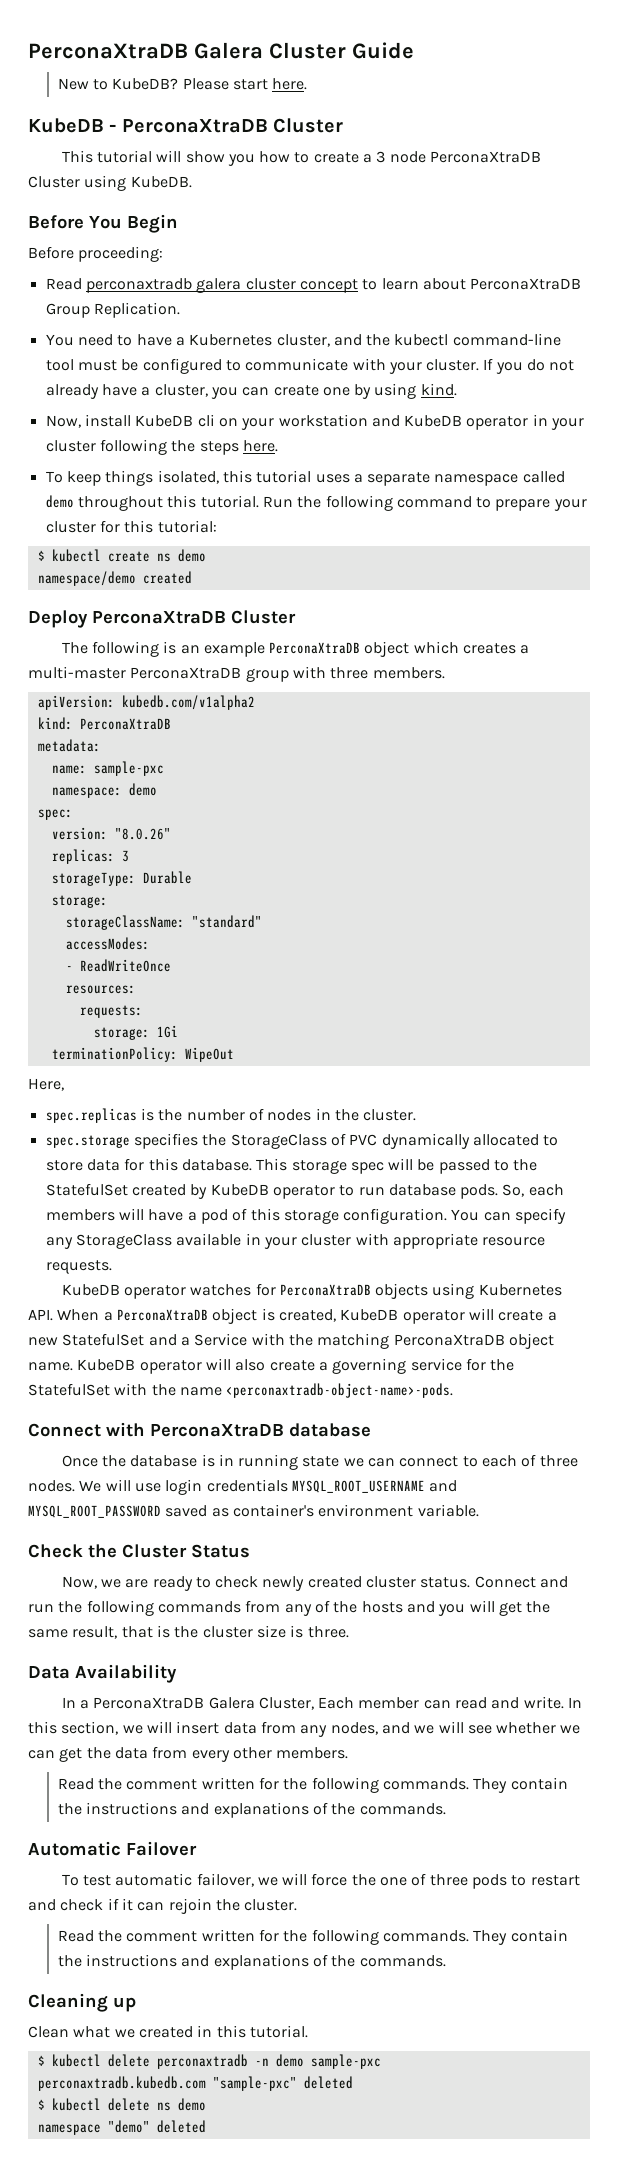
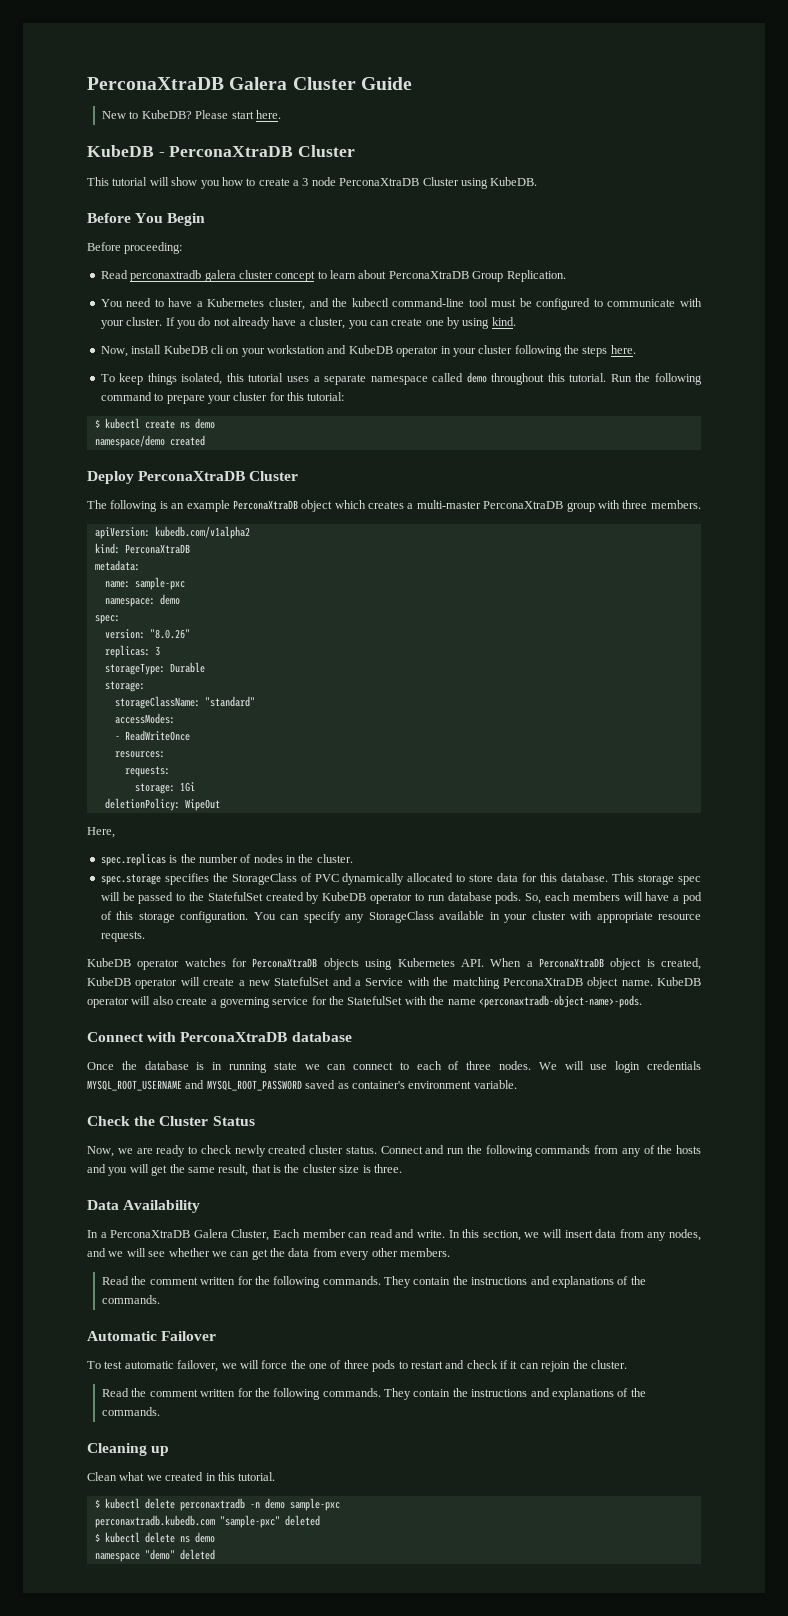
- terminationPolicy: WipeOut
+ deletionPolicy: WipeOut

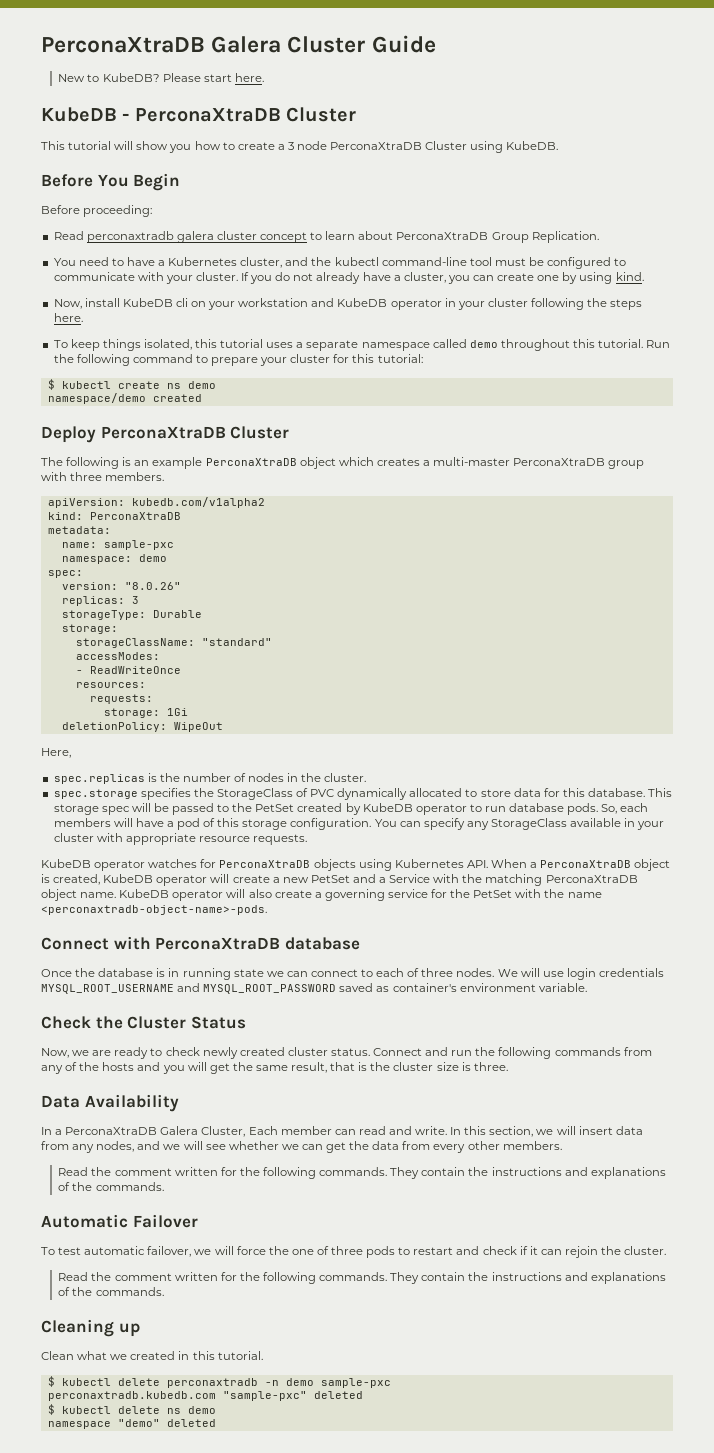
- This storage spec will be passed to the StatefulSet created by KubeDB operator to run database pods.
+ This storage spec will be passed to the PetSet created by KubeDB operator to run database pods.
- KubeDB operator watches for PerconaXtraDB objects using Kubernetes API. When a PerconaXtraDB object is created, KubeDB operator will create a new StatefulSet and a Service with the matching PerconaXtraDB object name.
+ KubeDB operator watches for PerconaXtraDB objects using Kubernetes API. When a PerconaXtraDB object is created, KubeDB operator will create a new PetSet and a Service with the matching PerconaXtraDB object name.
- KubeDB operator will also create a governing service for the StatefulSet with the name <perconaxtradb-object-name>-pods.
+ KubeDB operator will also create a governing service for the PetSet with the name <perconaxtradb-object-name>-pods.

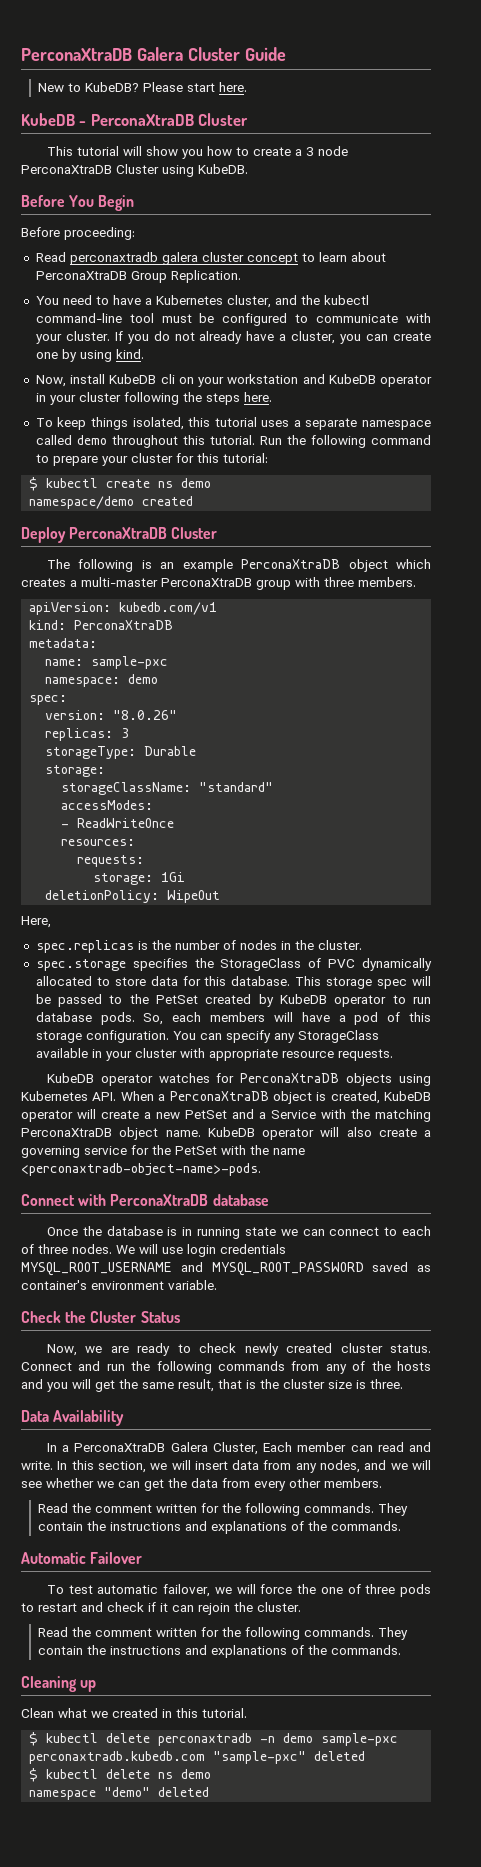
- apiVersion: kubedb.com/v1alpha2
+ apiVersion: kubedb.com/v1

